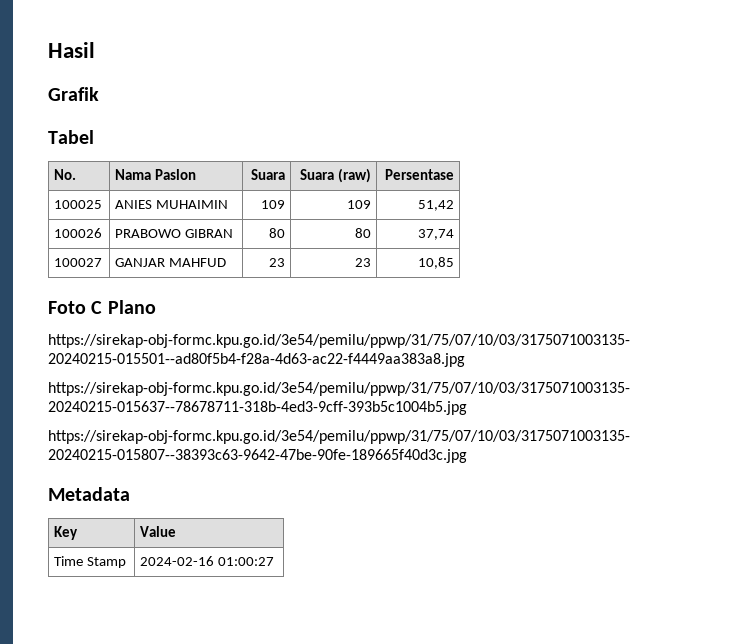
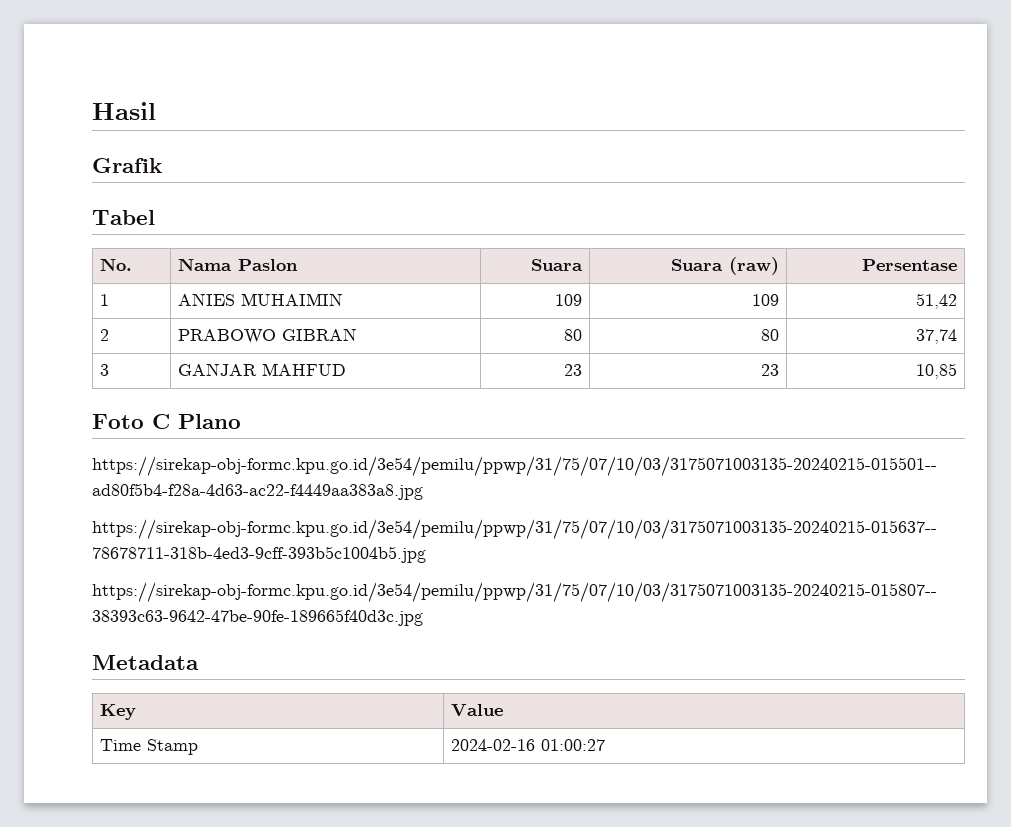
- 100025 | ANIES MUHAIMIN | 109 | 109 | 51,42
+ 1 | ANIES MUHAIMIN | 109 | 109 | 51,42
- 100026 | PRABOWO GIBRAN | 80 | 80 | 37,74
+ 2 | PRABOWO GIBRAN | 80 | 80 | 37,74
- 100027 | GANJAR MAHFUD | 23 | 23 | 10,85
+ 3 | GANJAR MAHFUD | 23 | 23 | 10,85

